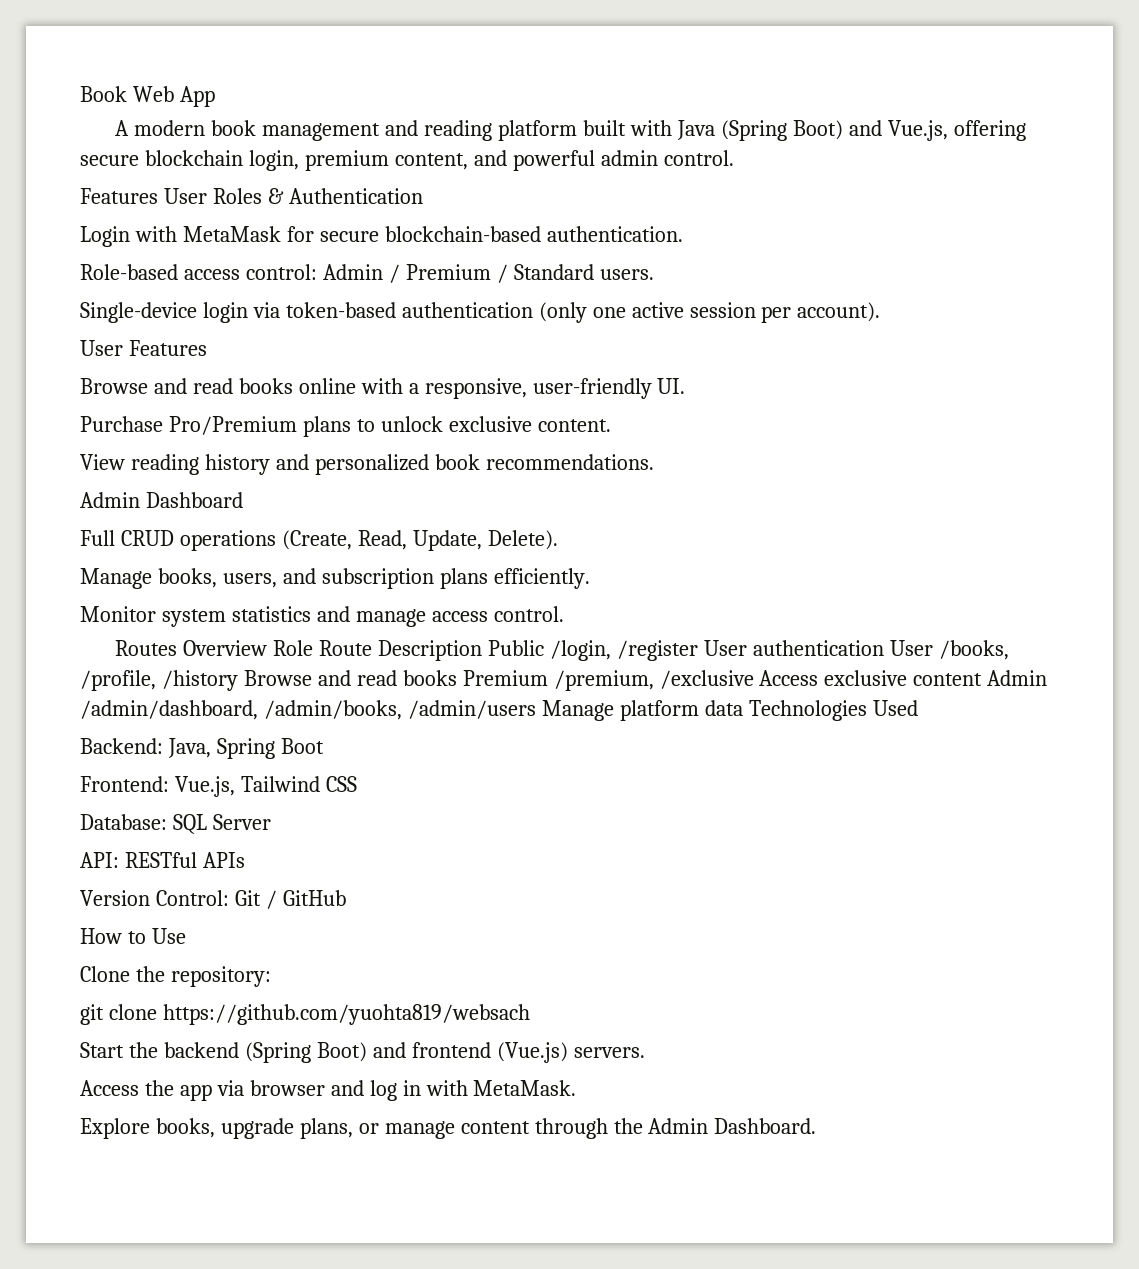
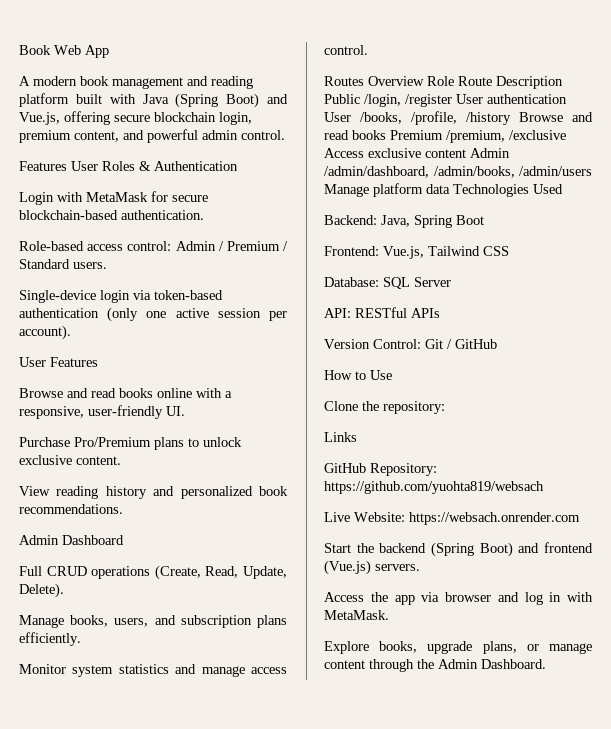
- git clone https://github.com/yuohta819/websach
+ Links
+ GitHub Repository: https://github.com/yuohta819/websach
+ Live Website: https://websach.onrender.com

